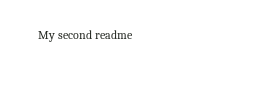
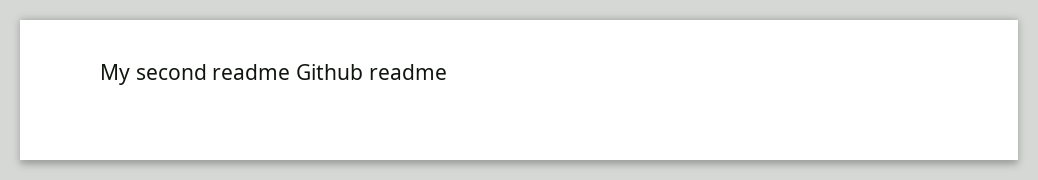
- My second readme
+ My second readme Github readme

